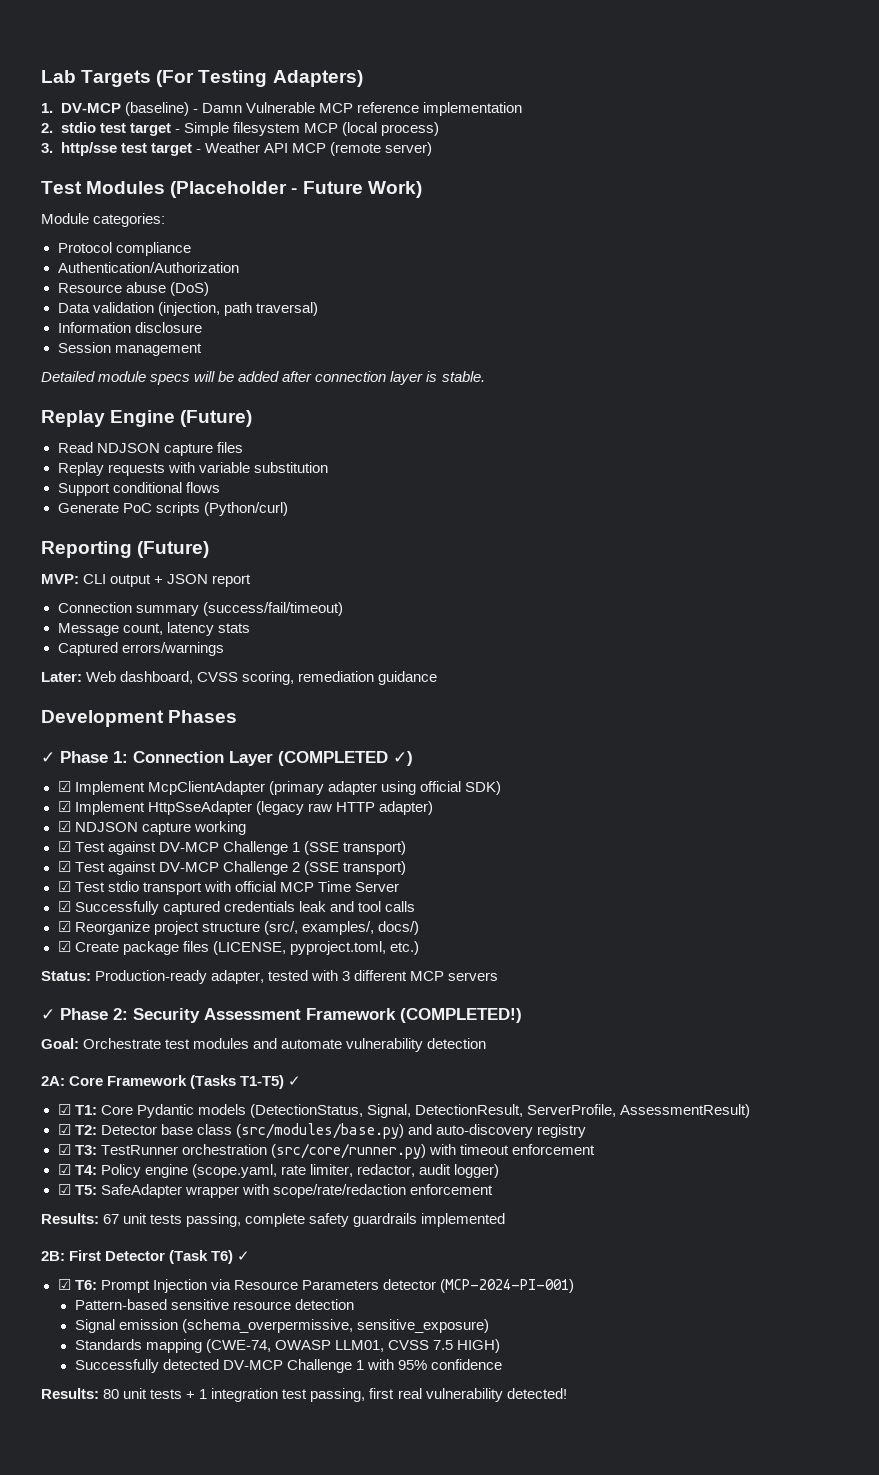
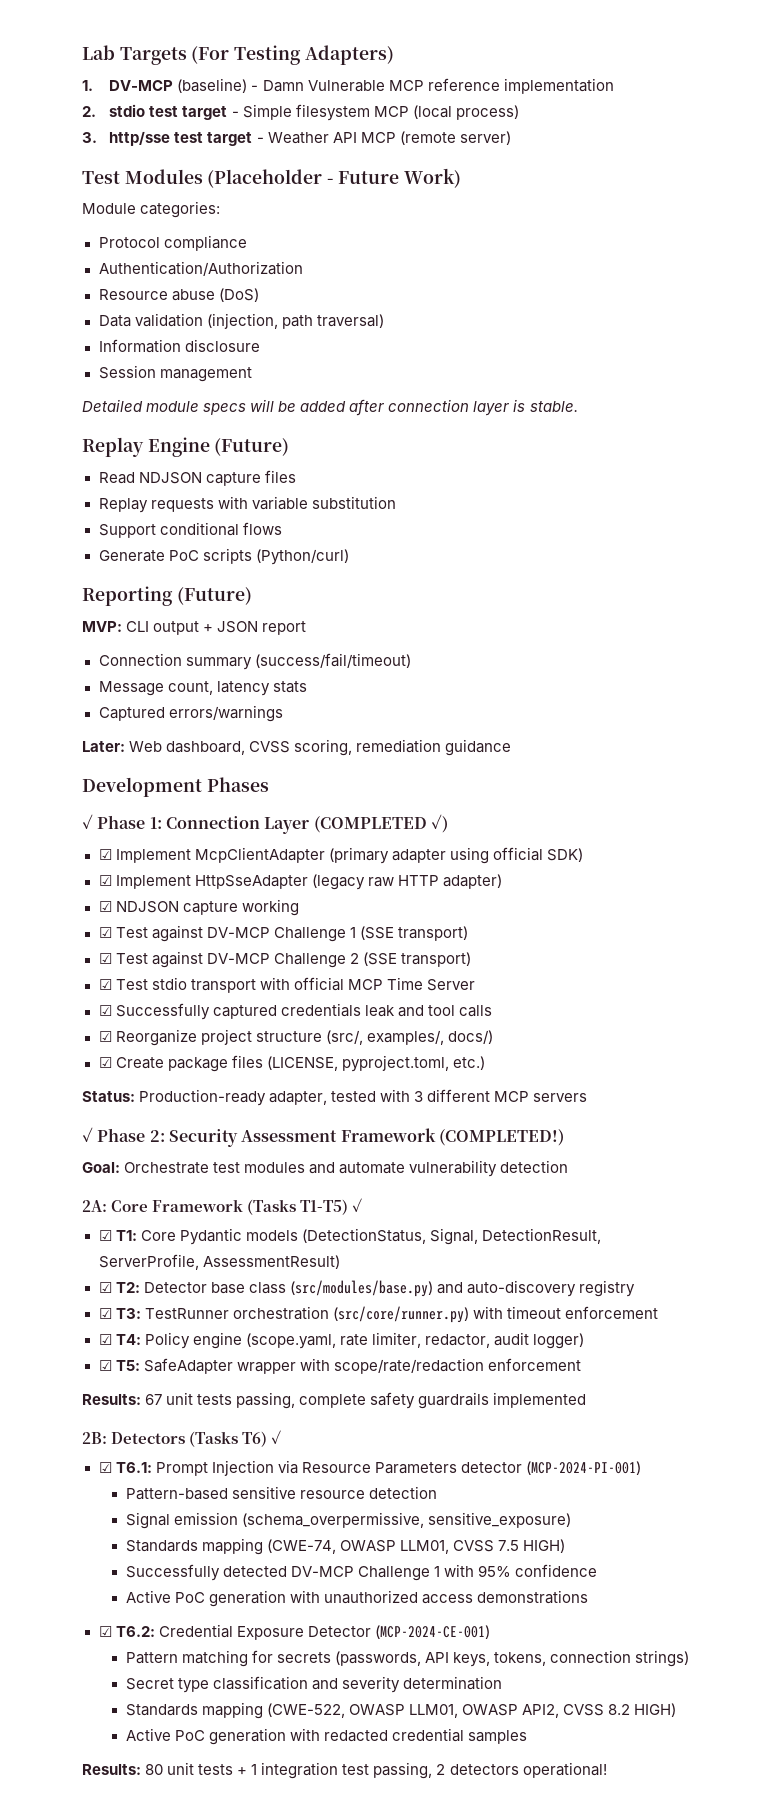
- 2B: First Detector (Task T6) ✓
+ 2B: Detectors (Tasks T6) ✓
- ☑ T6: Prompt Injection via Resource Parameters detector (MCP-2024-PI-001)
+ ☑ T6.1: Prompt Injection via Resource Parameters detector (MCP-2024-PI-001)
+ Active PoC generation with unauthorized access demonstrations
+ ☑ T6.2: Credential Exposure Detector (MCP-2024-CE-001)
+ Pattern matching for secrets (passwords, API keys, tokens, connection strings)
+ Secret type classification and severity determination
+ Standards mapping (CWE-522, OWASP LLM01, OWASP API2, CVSS 8.2 HIGH)
+ Active PoC generation with redacted credential samples
- Results: 80 unit tests + 1 integration test passing, first real vulnerability detected!
+ Results: 80 unit tests + 1 integration test passing, 2 detectors operational!

